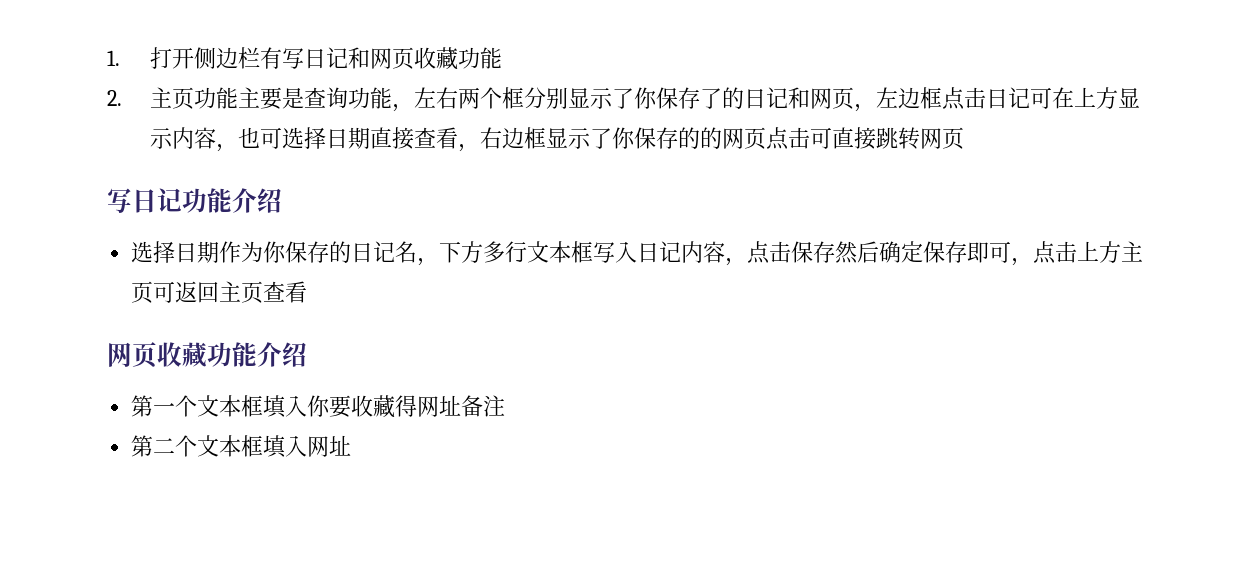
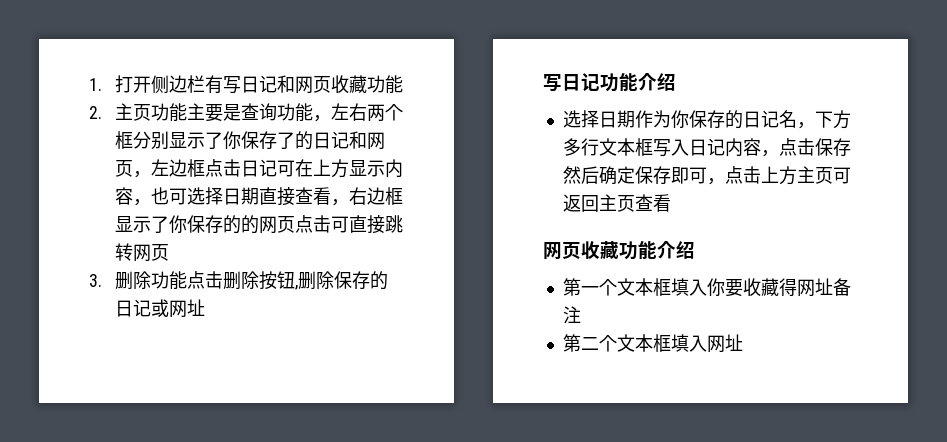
+ 3.删除功能点击删除按钮,删除保存的日记或网址

